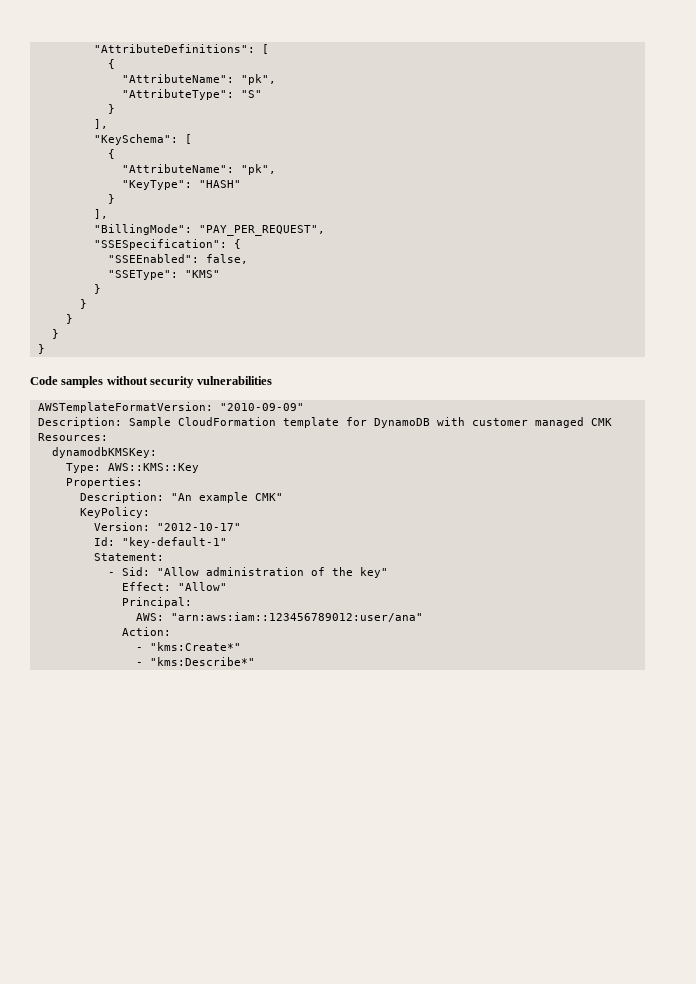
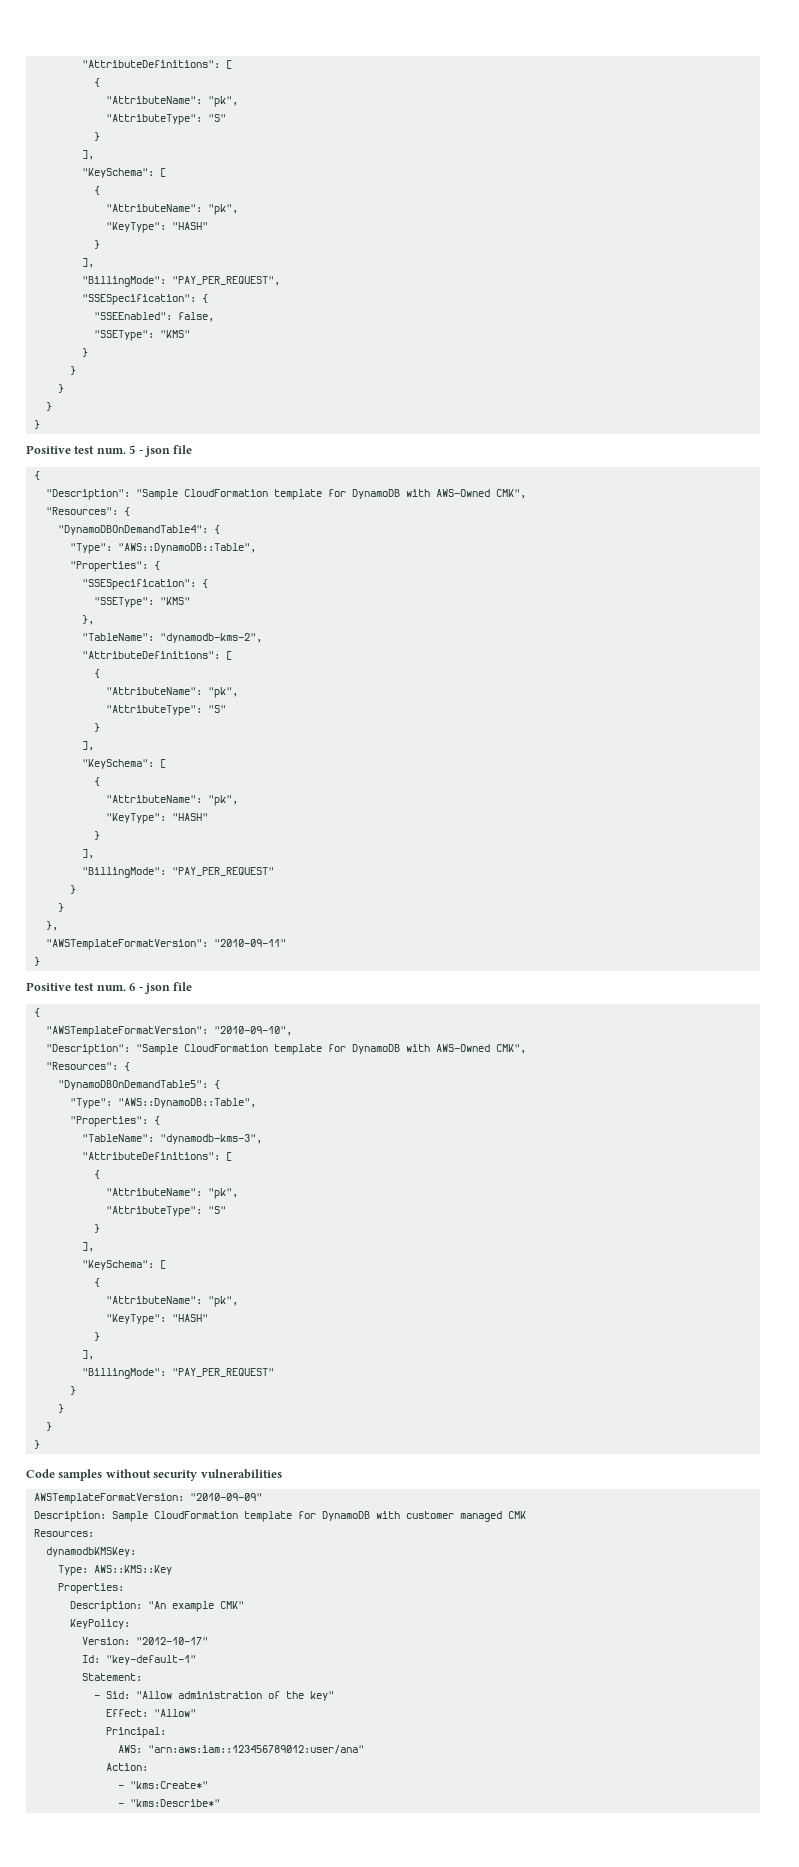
+ Positive test num. 5 - json file
+ {
+ "Description": "Sample CloudFormation template for DynamoDB with AWS-Owned CMK",
+ "Resources": {
+ "DynamoDBOnDemandTable4": {
+ "Type": "AWS::DynamoDB::Table",
+ "Properties": {
+ "SSESpecification": {
+ "SSEType": "KMS"
+ },
+ "TableName": "dynamodb-kms-2",
+ "AttributeDefinitions": [
+ {
+ "AttributeName": "pk",
+ "AttributeType": "S"
+ }
+ ],
+ "KeySchema": [
+ {
+ "AttributeName": "pk",
+ "KeyType": "HASH"
+ }
+ ],
+ "BillingMode": "PAY_PER_REQUEST"
+ }
+ }
+ },
+ "AWSTemplateFormatVersion": "2010-09-11"
+ }
+ Positive test num. 6 - json file
+ {
+ "AWSTemplateFormatVersion": "2010-09-10",
+ "Description": "Sample CloudFormation template for DynamoDB with AWS-Owned CMK",
+ "Resources": {
+ "DynamoDBOnDemandTable5": {
+ "Type": "AWS::DynamoDB::Table",
+ "Properties": {
+ "TableName": "dynamodb-kms-3",
+ "AttributeDefinitions": [
+ {
+ "AttributeName": "pk",
+ "AttributeType": "S"
+ }
+ ],
+ "KeySchema": [
+ {
+ "AttributeName": "pk",
+ "KeyType": "HASH"
+ }
+ ],
+ "BillingMode": "PAY_PER_REQUEST"
+ }
+ }
+ }
+ }

